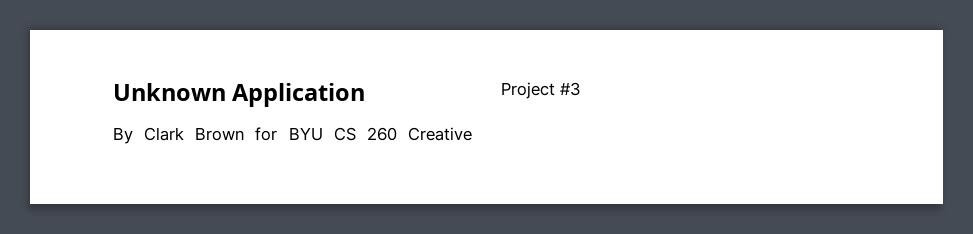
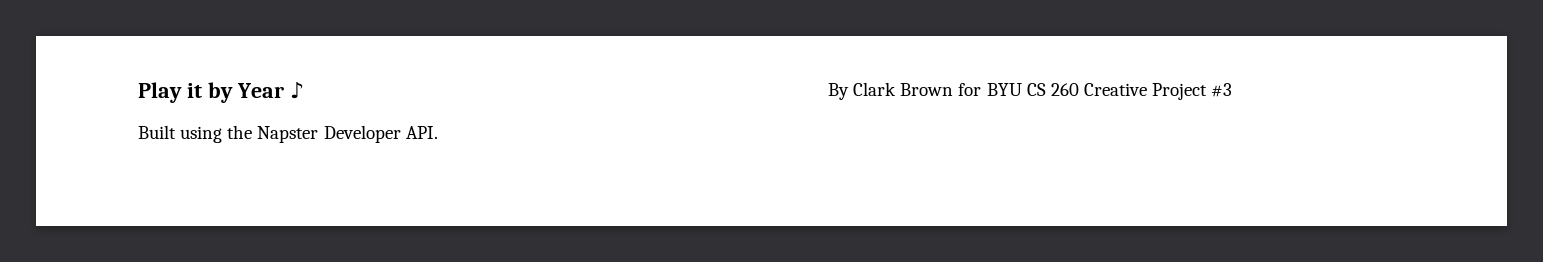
- Unknown Application
+ Play it by Year ♪
+ Built using the Napster Developer API.

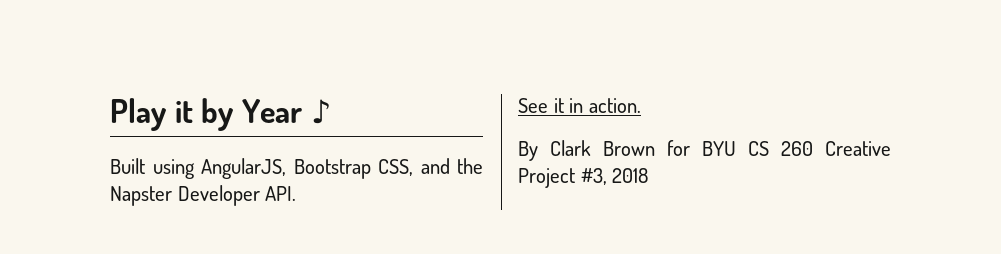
- Built using the Napster Developer API.
+ Built using AngularJS, Bootstrap CSS, and the Napster Developer API.
+ See it in action.
- By Clark Brown for BYU CS 260 Creative Project #3
+ By Clark Brown for BYU CS 260 Creative Project #3, 2018

